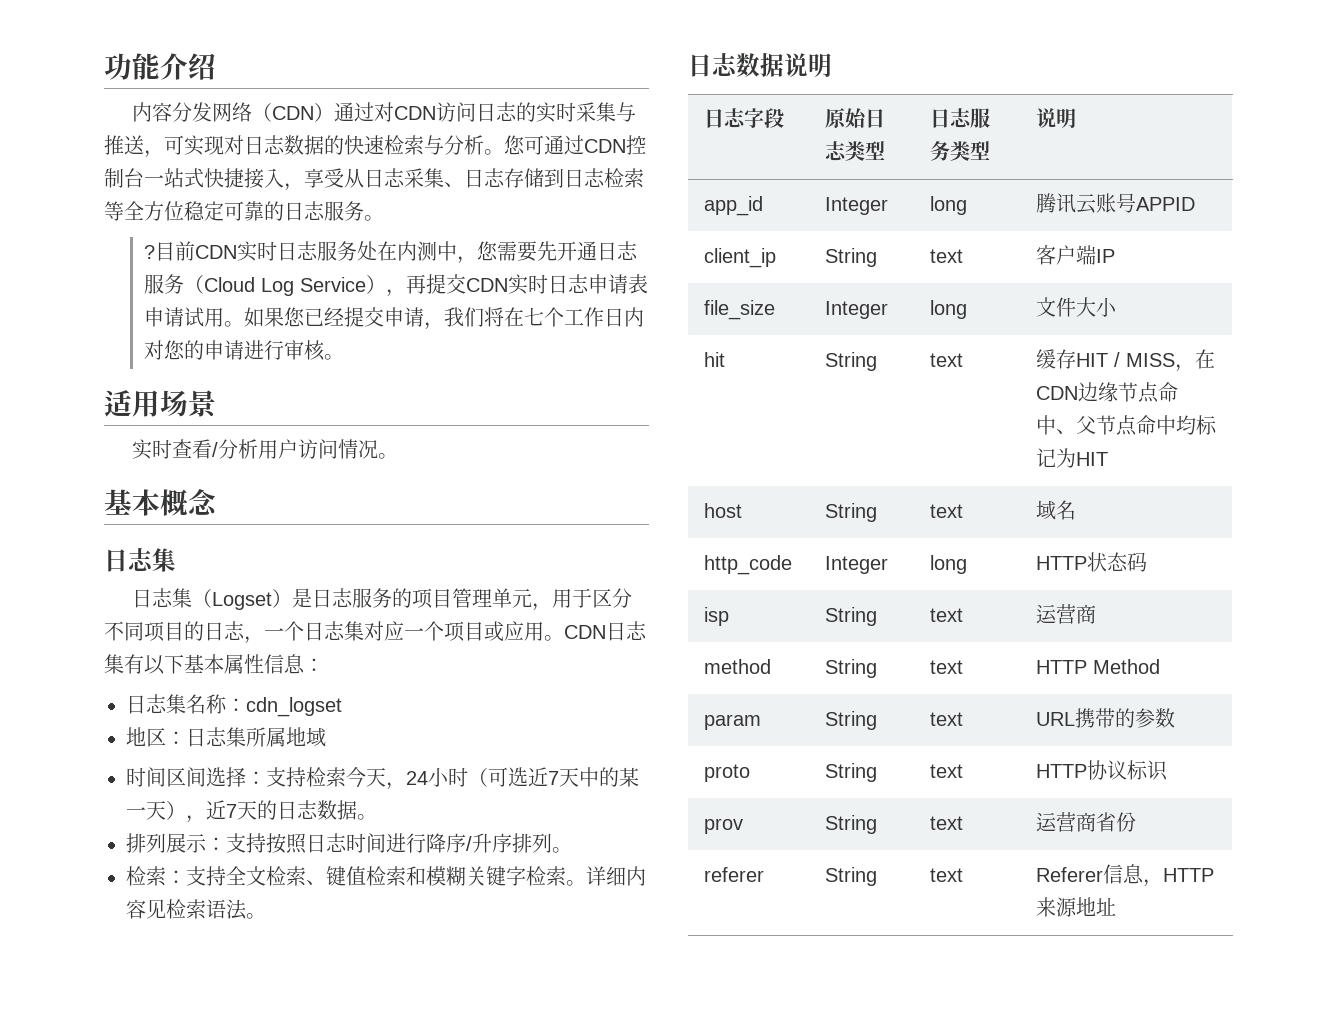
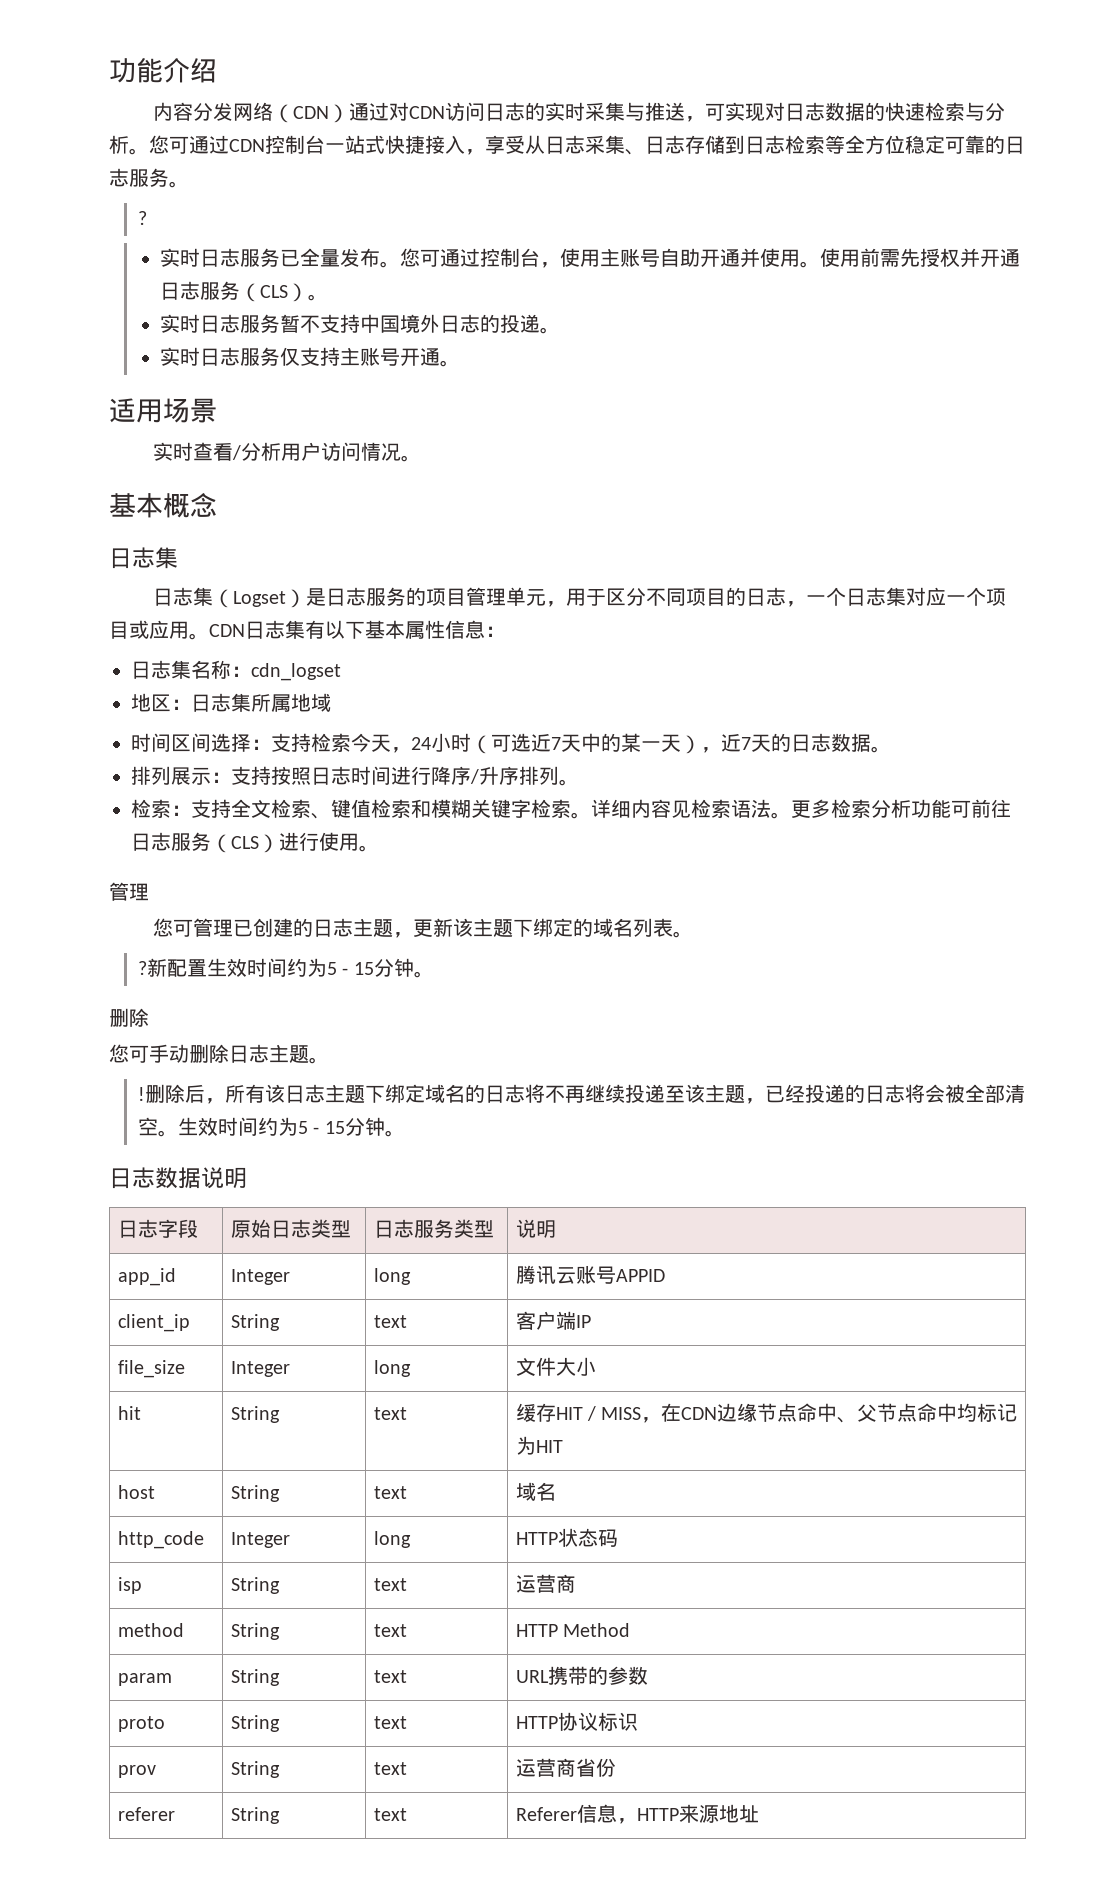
  您可通过CDN控制台一站式快捷接入，享受从日志采集、日志存储到日志检索等全方位稳定可靠的日志服务。
- ?目前CDN实时日志服务处在内测中，您需要先开通日志服务（Cloud Log Service），再提交CDN实时日志申请表申请试用。如果您已经提交申请，我们将在七个工作日内对您的申请进行审核。
+ ?
+ 实时日志服务已全量发布。您可通过控制台，使用主账号自助开通并使用。使用前需先授权并开通日志服务（CLS）。
+ 实时日志服务暂不支持中国境外日志的投递。
+ 实时日志服务仅支持主账号开通。
+ 更多检索分析功能可前往日志服务（CLS）进行使用。
+ 管理
+ 您可管理已创建的日志主题，更新该主题下绑定的域名列表。
+ ?新配置生效时间约为5 - 15分钟。
+ 删除
+ 您可手动删除日志主题。
+ !删除后，所有该日志主题下绑定域名的日志将不再继续投递至该主题，已经投递的日志将会被全部清空。生效时间约为5 - 15分钟。

